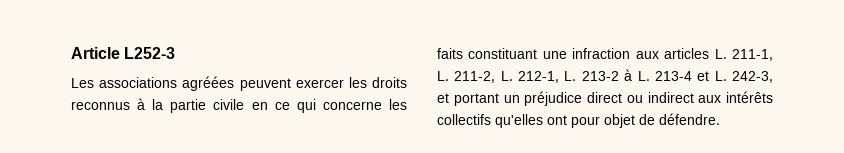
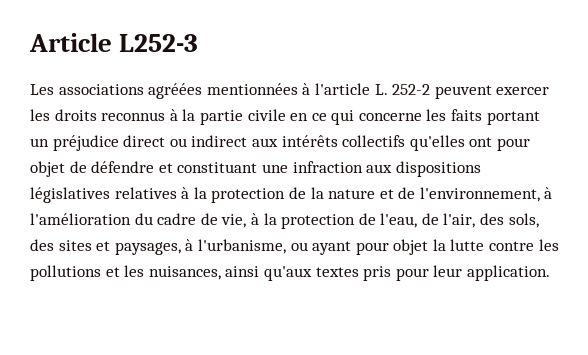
- Les associations agréées peuvent exercer les droits reconnus à la partie civile en ce qui concerne les faits constituant une infraction aux articles L. 211-1, L. 211-2, L. 212-1, L. 213-2 à L. 213-4 et L. 242-3, et portant un préjudice direct ou indirect aux intérêts collectifs qu'elles ont pour objet de défendre.
+ Les associations agréées mentionnées à l'article L. 252-2 peuvent exercer les droits reconnus à la partie civile en ce qui concerne les faits portant un préjudice direct ou indirect aux intérêts collectifs qu'elles ont pour objet de défendre et constituant une infraction aux dispositions législatives relatives à la protection de la nature et de l'environnement, à l'amélioration du cadre de vie, à la protection de l'eau, de l'air, des sols, des sites et paysages, à l'urbanisme, ou ayant pour objet la lutte contre les pollutions et les nuisances, ainsi qu'aux textes pris pour leur application.

